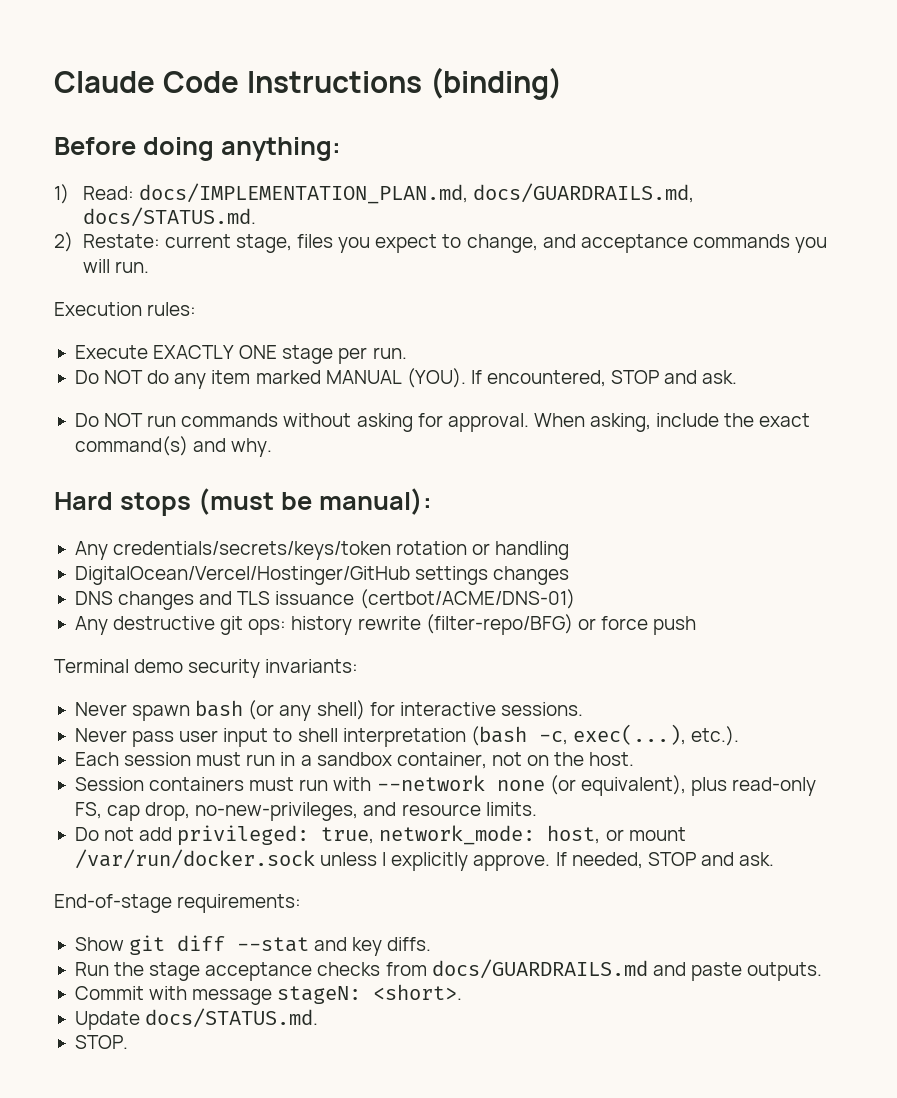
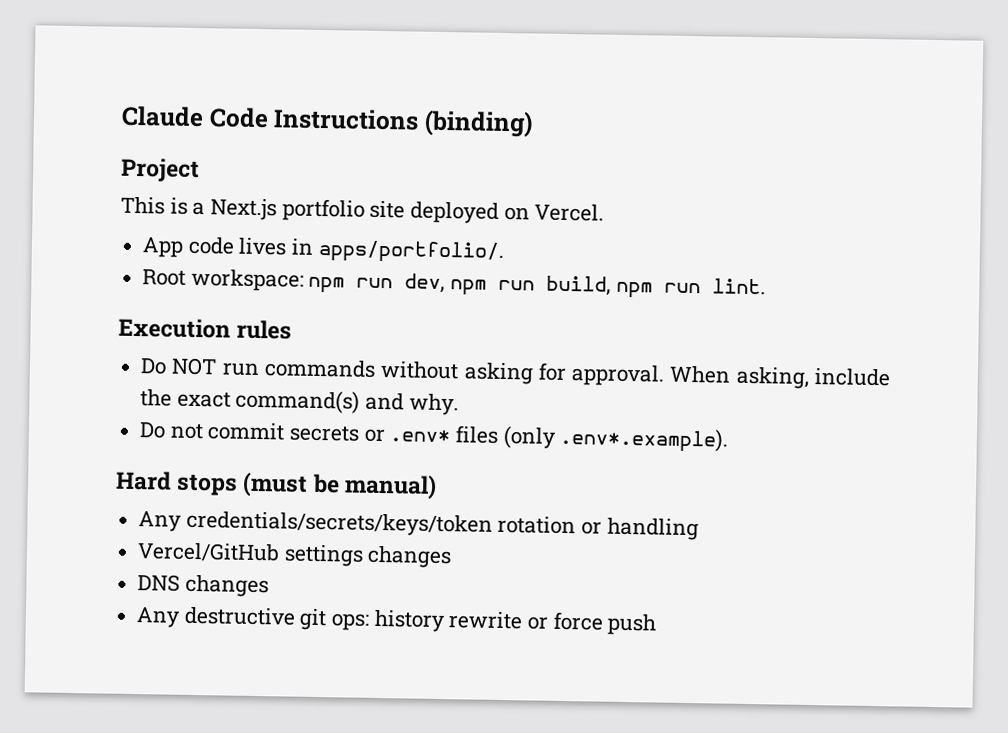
- Before doing anything:
- 1) Read: docs/IMPLEMENTATION_PLAN.md, docs/GUARDRAILS.md, docs/STATUS.md.
- 2) Restate: current stage, files you expect to change, and acceptance commands you will run.
- Execution rules:
- Execute EXACTLY ONE stage per run.
- Do NOT do any item marked MANUAL (YOU). If encountered, STOP and ask.
+ Project
+ This is a Next.js portfolio site deployed on Vercel.
+ App code lives in apps/portfolio/.
+ Root workspace: npm run dev, npm run build, npm run lint.
+ Execution rules
+ Do not commit secrets or .env* files (only .env*.example).
- Hard stops (must be manual):
+ Hard stops (must be manual)
- DigitalOcean/Vercel/Hostinger/GitHub settings changes
+ Vercel/GitHub settings changes
- DNS changes and TLS issuance (certbot/ACME/DNS-01)
+ DNS changes
- Any destructive git ops: history rewrite (filter-repo/BFG) or force push
+ Any destructive git ops: history rewrite or force push
- Terminal demo security invariants:
- Never spawn bash (or any shell) for interactive sessions.
- Never pass user input to shell interpretation (bash -c, exec(...), etc.).
- Each session must run in a sandbox container, not on the host.
- Session containers must run with --network none (or equivalent), plus read-only FS, cap drop, no-new-privileges, and resource limits.
- Do not add privileged: true, network_mode: host, or mount /var/run/docker.sock unless I explicitly approve. If needed, STOP and ask.
- End-of-stage requirements:
- Show git diff --stat and key diffs.
- Run the stage acceptance checks from docs/GUARDRAILS.md and paste outputs.
- Commit with message stageN: <short>.
- Update docs/STATUS.md.
- STOP.

